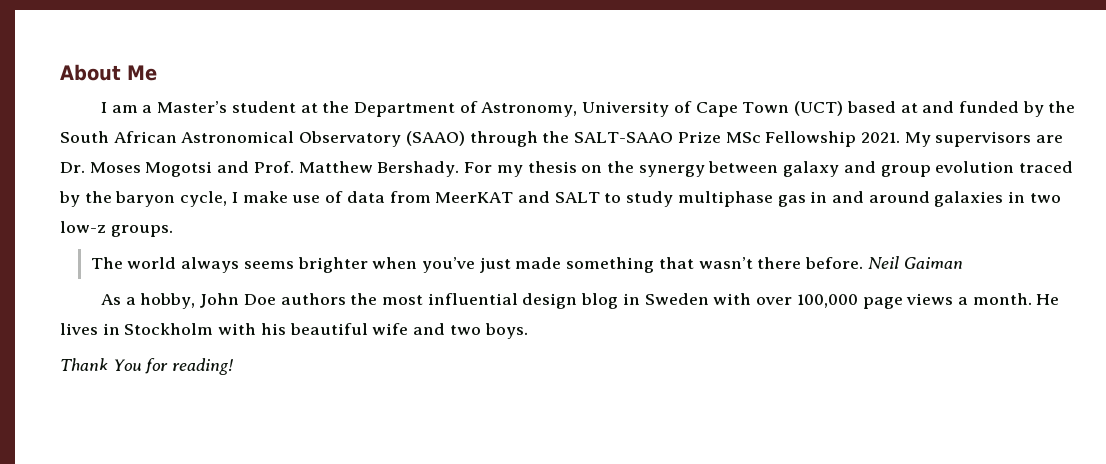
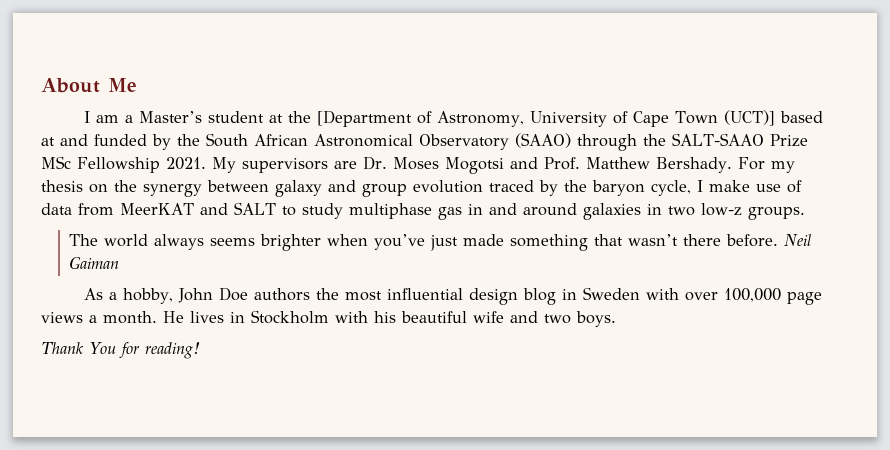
- I am a Master’s student at the Department of Astronomy, University of Cape Town (UCT) based at and funded by the South African Astronomical Observatory (SAAO) through the SALT-SAAO Prize MSc Fellowship 2021.
+ I am a Master’s student at the [Department of Astronomy, University of Cape Town (UCT)] based at and funded by the South African Astronomical Observatory (SAAO) through the SALT-SAAO Prize MSc Fellowship 2021.

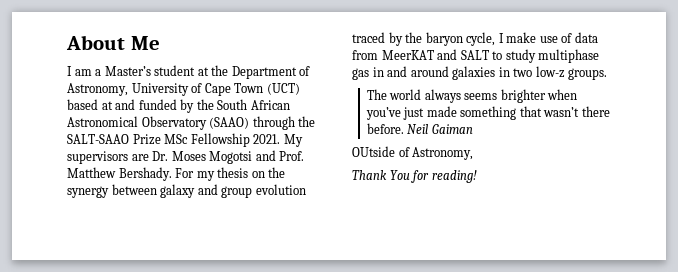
- I am a Master’s student at the [Department of Astronomy, University of Cape Town (UCT)] based at and funded by the South African Astronomical Observatory (SAAO) through the SALT-SAAO Prize MSc Fellowship 2021.
+ I am a Master’s student at the Department of Astronomy, University of Cape Town (UCT) based at and funded by the South African Astronomical Observatory (SAAO) through the SALT-SAAO Prize MSc Fellowship 2021.
- As a hobby, John Doe authors the most influential design blog in Sweden with over 100,000 page views a month. He lives in Stockholm with his beautiful wife and two boys.
+ OUtside of Astronomy,

